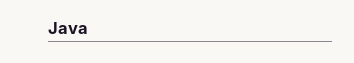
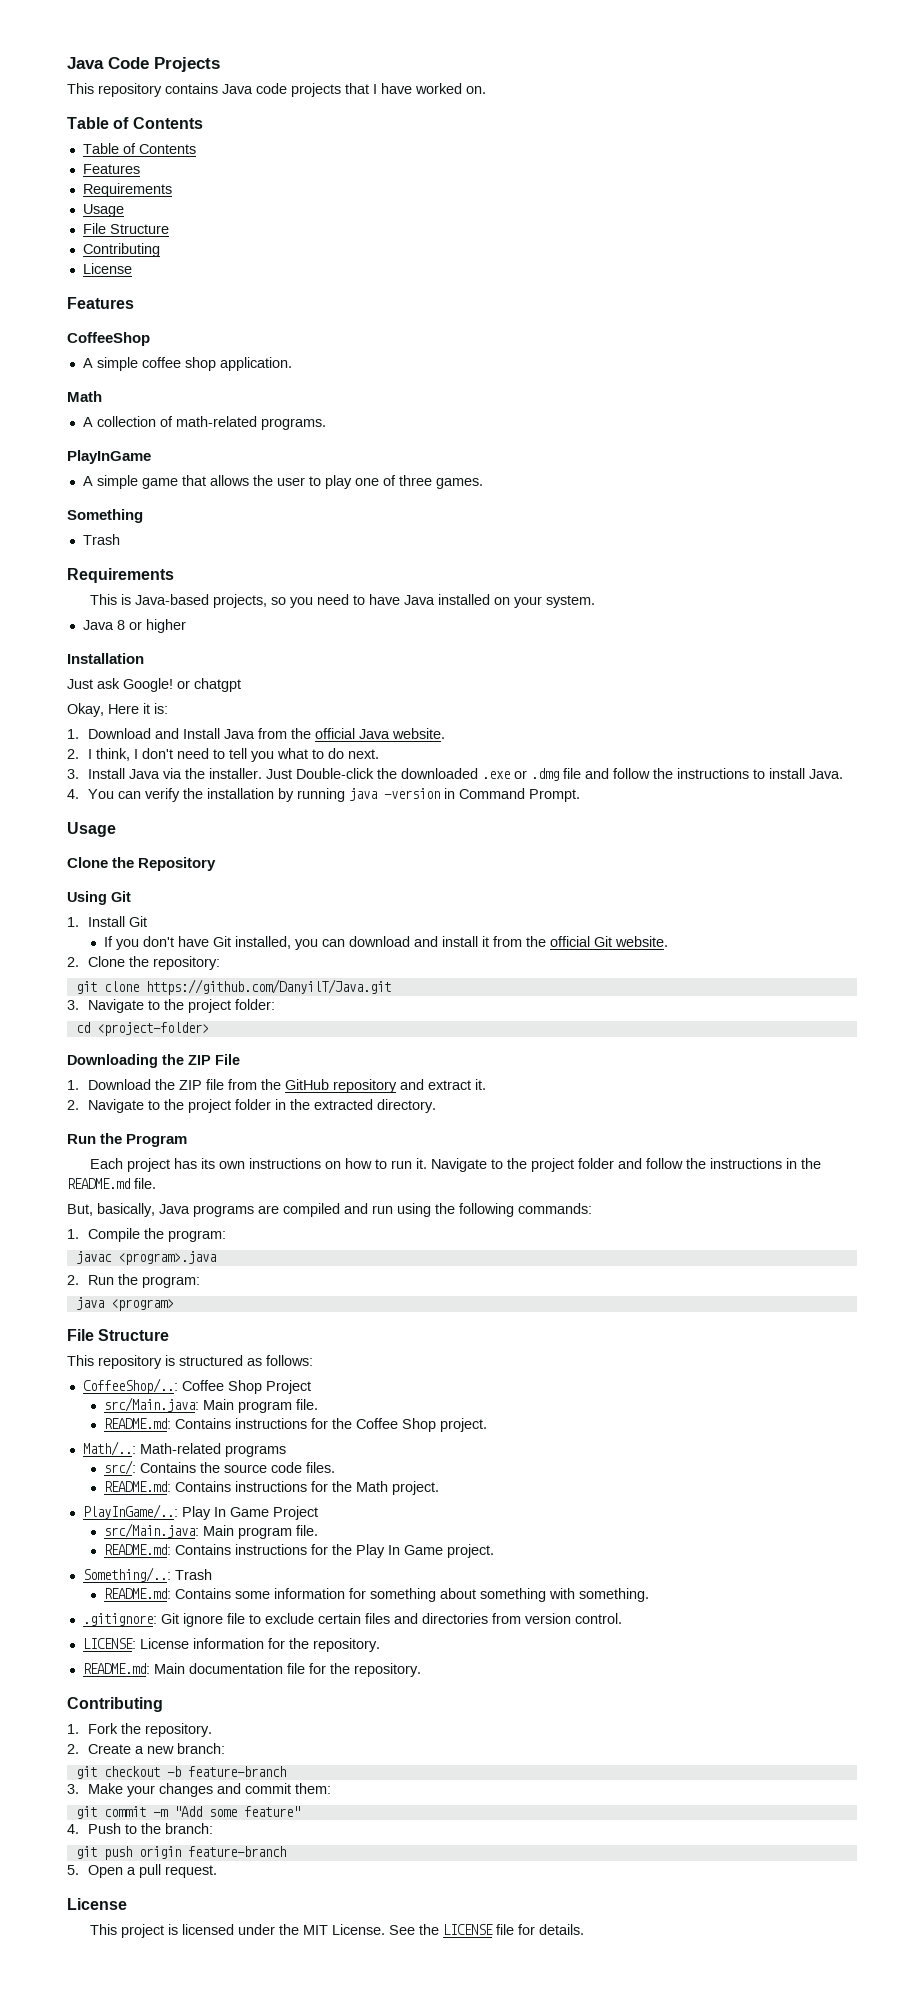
- Java
+ Java Code Projects
+ This repository contains Java code projects that I have worked on.
+ Table of Contents
+ Table of Contents
+ Features
+ Requirements
+ Usage
+ File Structure
+ Contributing
+ License
+ Features
+ CoffeeShop
+ A simple coffee shop application.
+ Math
+ A collection of math-related programs.
+ PlayInGame
+ A simple game that allows the user to play one of three games.
+ Something
+ Trash
+ Requirements
+ This is Java-based projects, so you need to have Java installed on your system.
+ Java 8 or higher
+ Installation
+ Just ask Google! or chatgpt
+ Okay, Here it is:
+ 1. Download and Install Java from the official Java website.
+ 2. I think, I don't need to tell you what to do next.
+ 3. Install Java via the installer. Just Double-click the downloaded .exe or .dmg file and follow the instructions to install Java.
+ 4. You can verify the installation by running java -version in Command Prompt.
+ Usage
+ Clone the Repository
+ Using Git
+ 1. Install Git
+ If you don't have Git installed, you can download and install it from the official Git website.
+ 2. Clone the repository:
+ git clone https://github.com/DanyilT/Java.git
+ 3. Navigate to the project folder:
+ cd <project-folder>
+ Downloading the ZIP File
+ 1. Download the ZIP file from the GitHub repository and extract it.
+ 2. Navigate to the project folder in the extracted directory.
+ Run the Program
+ Each project has its own instructions on how to run it. Navigate to the project folder and follow the instructions in the README.md file.
+ But, basically, Java programs are compiled and run using the following commands:
+ 1. Compile the program:
+ javac <program>.java
+ 2. Run the program:
+ java <program>
+ File Structure
+ This repository is structured as follows:
+ CoffeeShop/..: Coffee Shop Project
+ src/Main.java: Main program file.
+ README.md: Contains instructions for the Coffee Shop project.
+ Math/..: Math-related programs
+ src/: Contains the source code files.
+ README.md: Contains instructions for the Math project.
+ PlayInGame/..: Play In Game Project
+ src/Main.java: Main program file.
+ README.md: Contains instructions for the Play In Game project.
+ Something/..: Trash
+ README.md: Contains some information for something about something with something.
+ .gitignore: Git ignore file to exclude certain files and directories from version control.
+ LICENSE: License information for the repository.
+ README.md: Main documentation file for the repository.
+ Contributing
+ 1. Fork the repository.
+ 2. Create a new branch:
+ git checkout -b feature-branch
+ 3. Make your changes and commit them:
+ git commit -m "Add some feature"
+ 4. Push to the branch:
+ git push origin feature-branch
+ 5. Open a pull request.
+ License
+ This project is licensed under the MIT License. See the LICENSE file for details.

